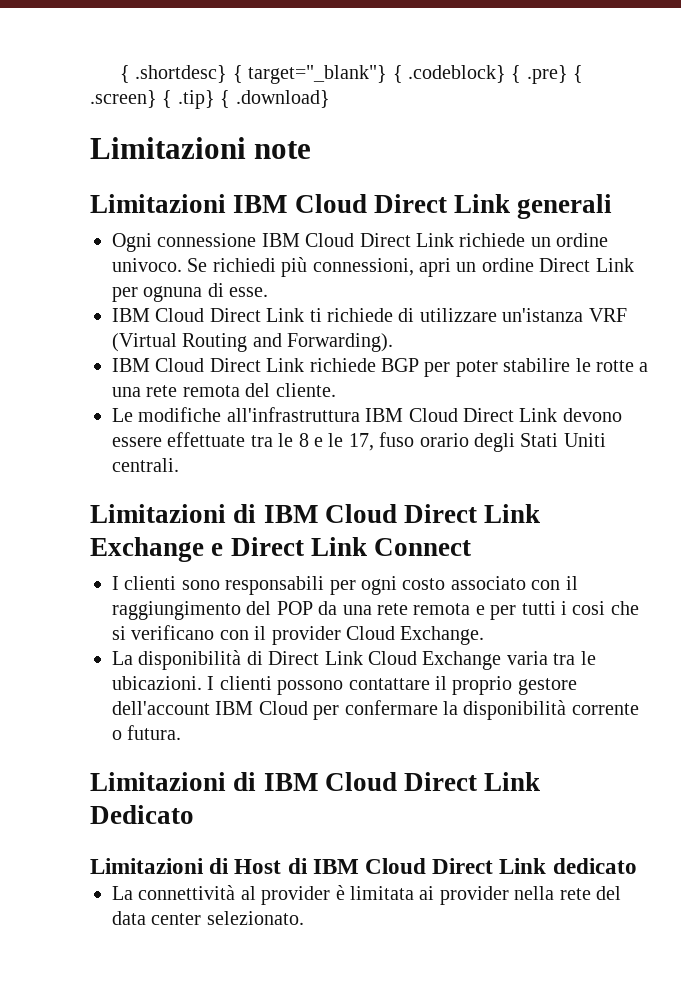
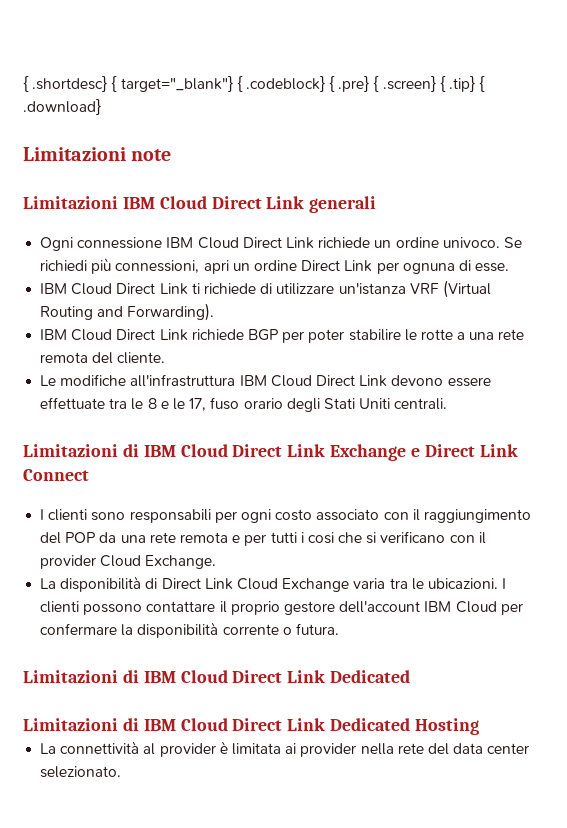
  I clienti possono contattare il proprio gestore dell'account IBM Cloud per confermare la disponibilità corrente o futura.
- Limitazioni di IBM Cloud Direct Link Dedicato
- Limitazioni di Host di IBM Cloud Direct Link dedicato
+ Limitazioni di IBM Cloud Direct Link Dedicated
+ Limitazioni di IBM Cloud Direct Link Dedicated Hosting

